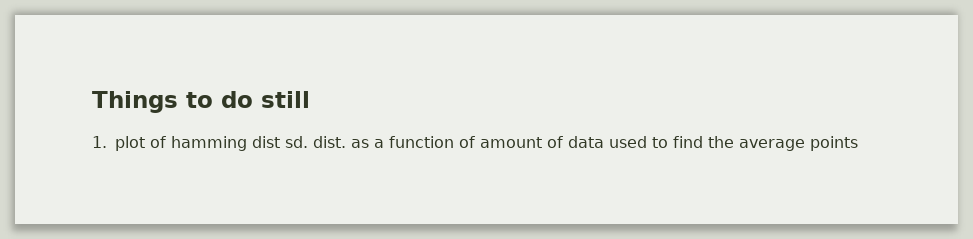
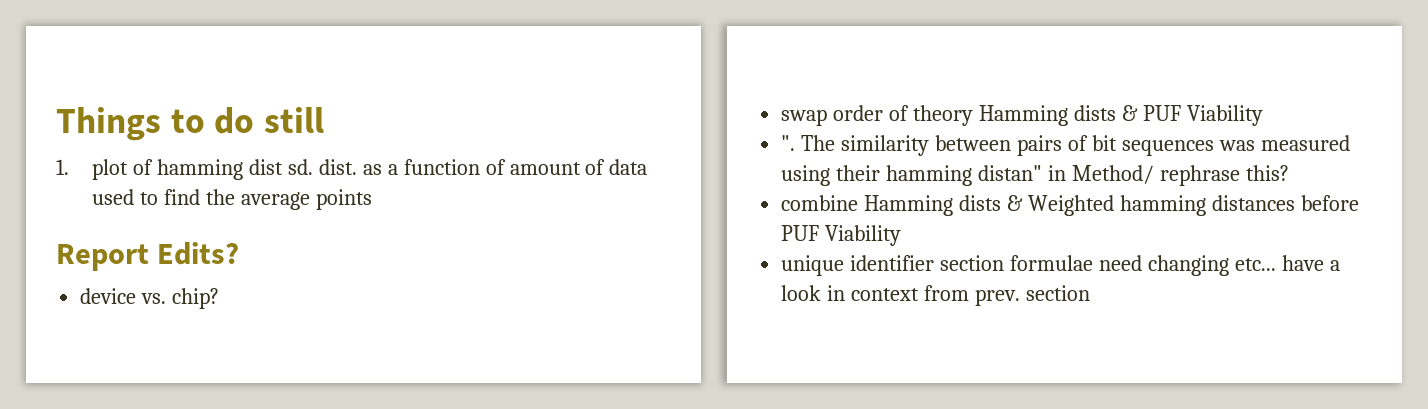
+ Report Edits?
+ device vs. chip?
+ swap order of theory Hamming dists & PUF Viability
+ ". The similarity between pairs of bit sequences was measured using their hamming distan" in Method/ rephrase this?
+ combine Hamming dists & Weighted hamming distances before PUF Viability
+ unique identifier section formulae need changing etc... have a look in context from prev. section

